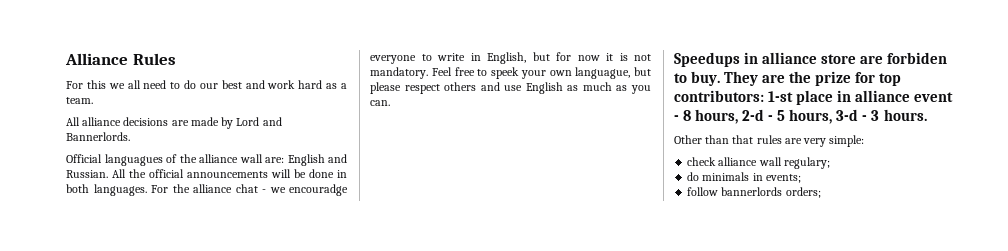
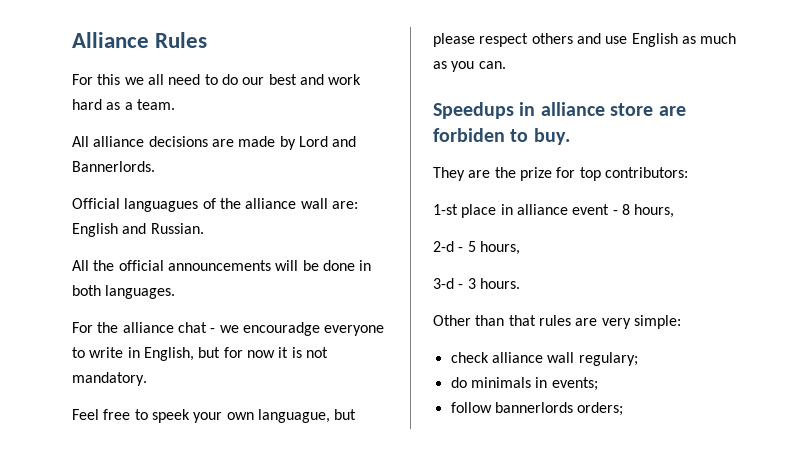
- Official languagues of the alliance wall are: English and Russian. All the official announcements will be done in both languages. For the alliance chat - we encouradge everyone to write in English, but for now it is not mandatory. Feel free to speek your own languague, but please respect others and use English as much as you can.
+ Official languagues of the alliance wall are: English and Russian.
+ All the official announcements will be done in both languages.
+ For the alliance chat - we encouradge everyone to write in English, but for now it is not mandatory.
+ Feel free to speek your own languague, but please respect others and use English as much as you can.
- Speedups in alliance store are forbiden to buy. They are the prize for top contributors: 1-st place in alliance event - 8 hours, 2-d - 5 hours, 3-d - 3 hours.
+ Speedups in alliance store are forbiden to buy.
+ They are the prize for top contributors:
+ 1-st place in alliance event - 8 hours,
+ 2-d - 5 hours,
+ 3-d - 3 hours.

